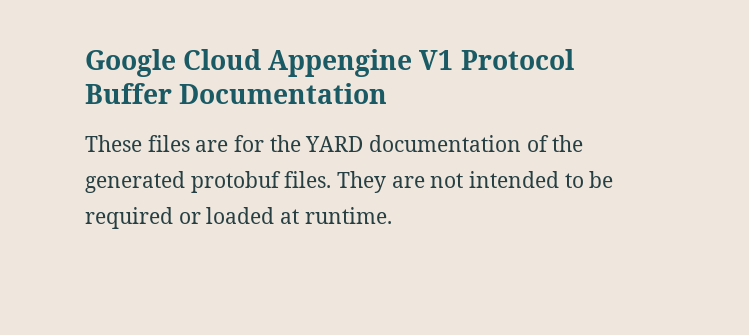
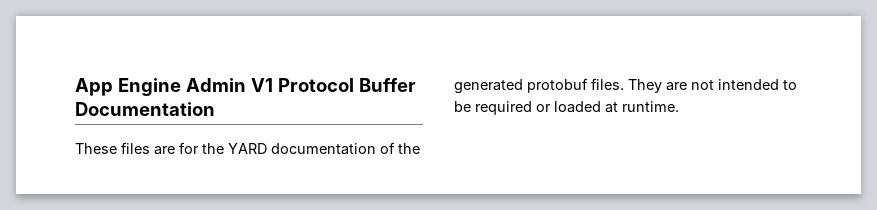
- Google Cloud Appengine V1 Protocol Buffer Documentation
+ App Engine Admin V1 Protocol Buffer Documentation

